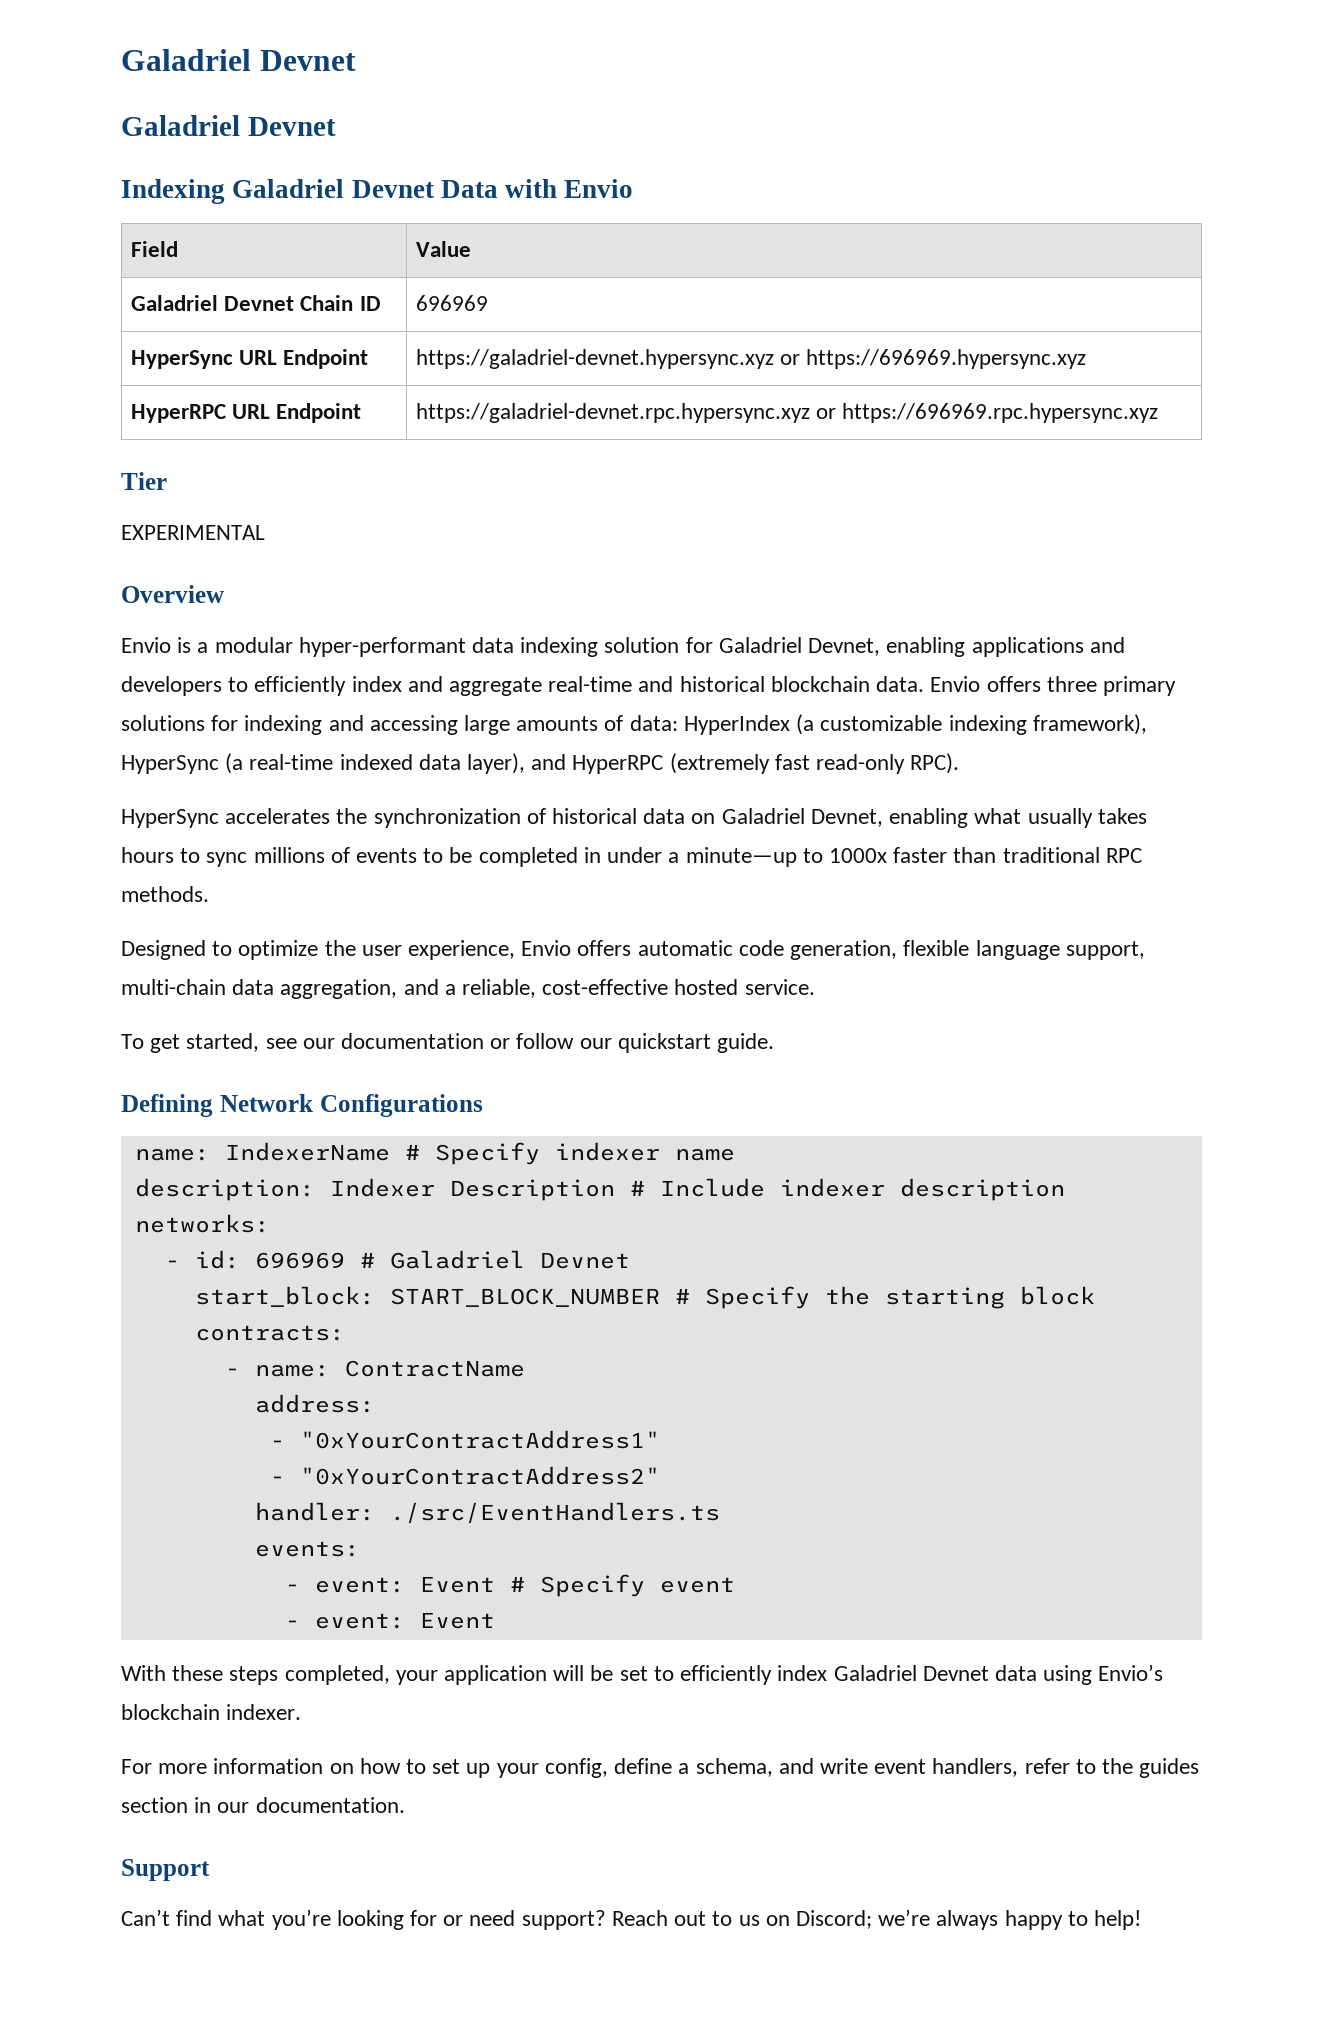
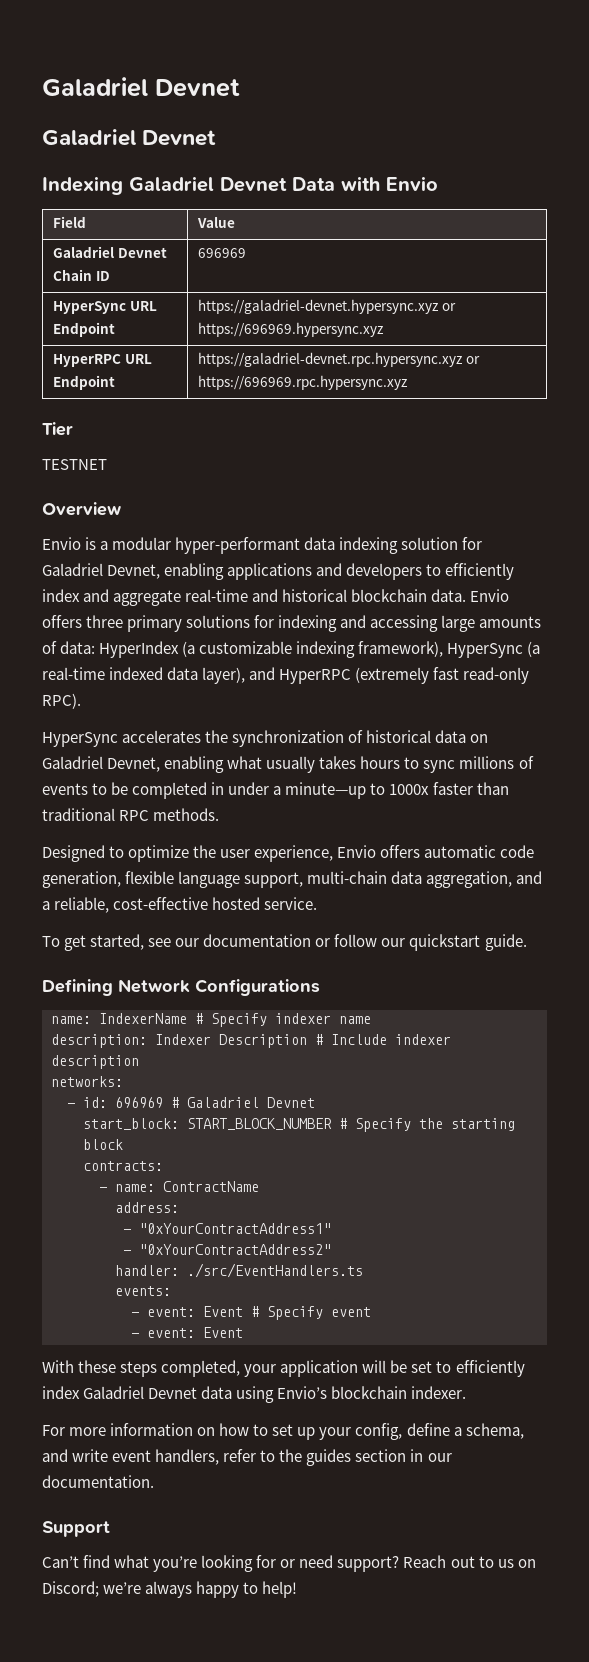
- EXPERIMENTAL
+ TESTNET

